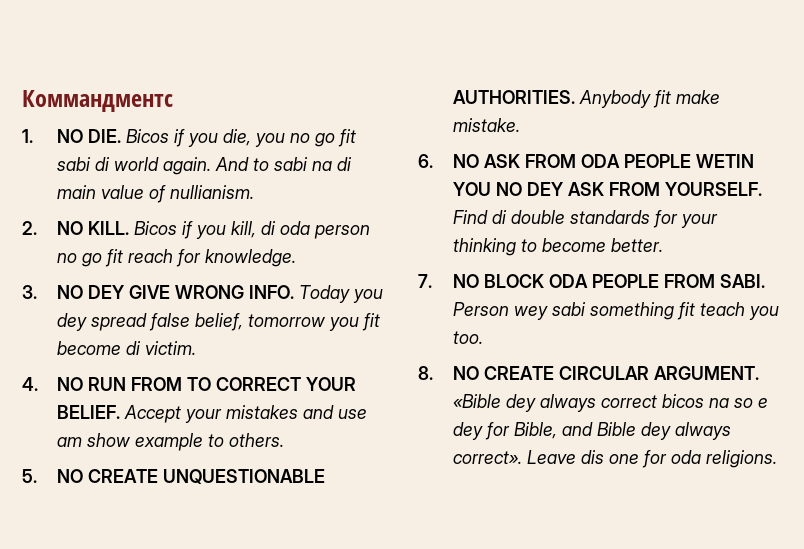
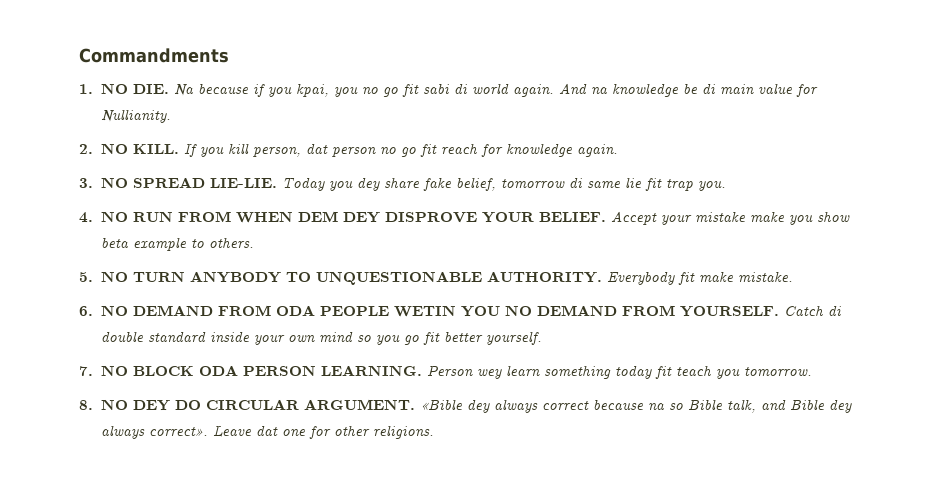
- Коммандментс
+ Commandments
- 1. NO DIE. Bicos if you die, you no go fit sabi di world again.
+ 1. NO DIE. Na because if you kpai, you no go fit sabi di world again.
- And to sabi na di main value of nullianism.
+ And na knowledge be di main value for Nullianity.
- Bicos if you kill, di oda person no go fit reach for knowledge.
+ If you kill person, dat person no go fit reach for knowledge again.
- 3. NO DEY GIVE WRONG INFO. Today you dey spread false belief, tomorrow you fit become di victim.
- 4. NO RUN FROM TO CORRECT YOUR BELIEF. Accept your mistakes and use am show example to others.
+ 3. NO SPREAD LIE-LIE. Today you dey share fake belief, tomorrow di same lie fit trap you.
+ 4. NO RUN FROM WHEN DEM DEY DISPROVE YOUR BELIEF. Accept your mistake make you show beta example to others.
- 5. NO CREATE UNQUESTIONABLE AUTHORITIES. Anybody fit make mistake.
+ 5. NO TURN ANYBODY TO UNQUESTIONABLE AUTHORITY. Everybody fit make mistake.
- 6. NO ASK FROM ODA PEOPLE WETIN YOU NO DEY ASK FROM YOURSELF.
+ 6. NO DEMAND FROM ODA PEOPLE WETIN YOU NO DEMAND FROM YOURSELF.
- Find di double standards for your thinking to become better.
- 7. NO BLOCK ODA PEOPLE FROM SABI. Person wey sabi something fit teach you too.
+ Catch di double standard inside your own mind so you go fit better yourself.
+ 7. NO BLOCK ODA PERSON LEARNING. Person wey learn something today fit teach you tomorrow.
- 8. NO CREATE CIRCULAR ARGUMENT.
+ 8. NO DEY DO CIRCULAR ARGUMENT.
- «Bible dey always correct bicos na so e dey for Bible, and Bible dey always correct».
+ «Bible dey always correct because na so Bible talk, and Bible dey always correct».
- Leave dis one for oda religions.
+ Leave dat one for other religions.

